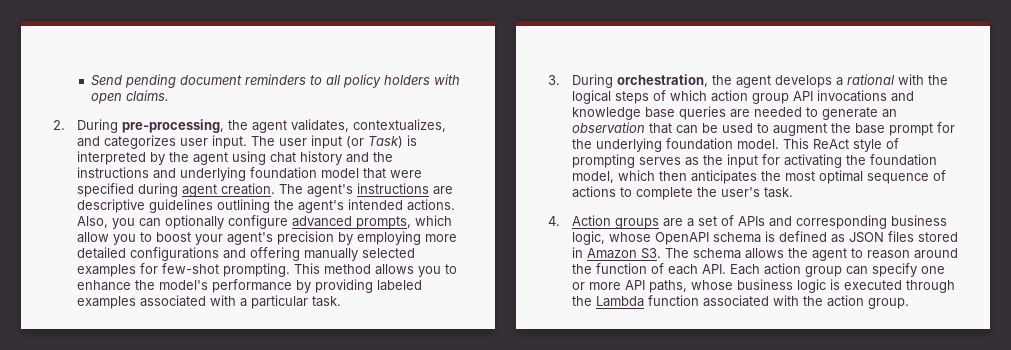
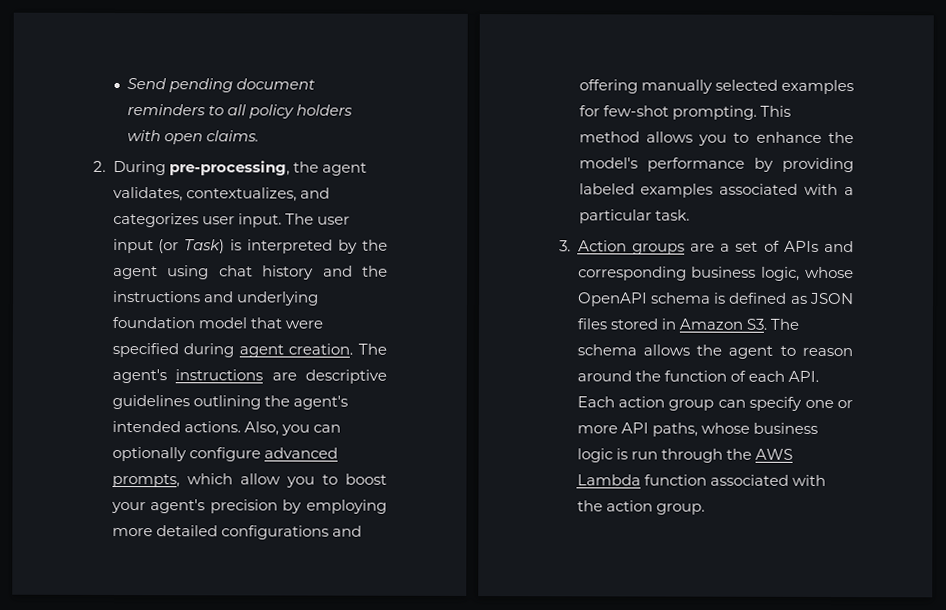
- 3. During orchestration, the agent develops a rational with the logical steps of which action group API invocations and knowledge base queries are needed to generate an observation that can be used to augment the base prompt for the underlying foundation model. This ReAct style of prompting serves as the input for activating the foundation model, which then anticipates the most optimal sequence of actions to complete the user's task.
- 4. Action groups are a set of APIs and corresponding business logic, whose OpenAPI schema is defined as JSON files stored in Amazon S3. The schema allows the agent to reason around the function of each API. Each action group can specify one or more API paths, whose business logic is executed through the Lambda function associated with the action group.
+ 3. Action groups are a set of APIs and corresponding business logic, whose OpenAPI schema is defined as JSON files stored in Amazon S3. The schema allows the agent to reason around the function of each API. Each action group can specify one or more API paths, whose business logic is run through the AWS Lambda function associated with the action group.

